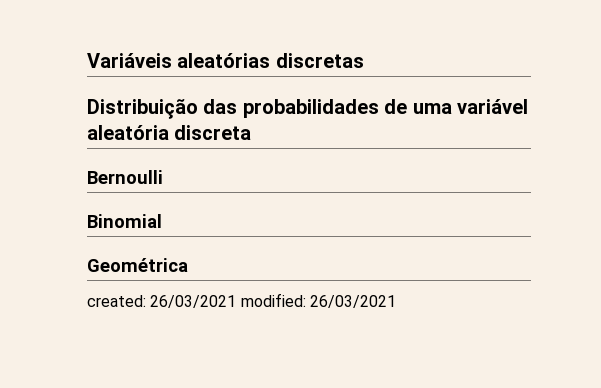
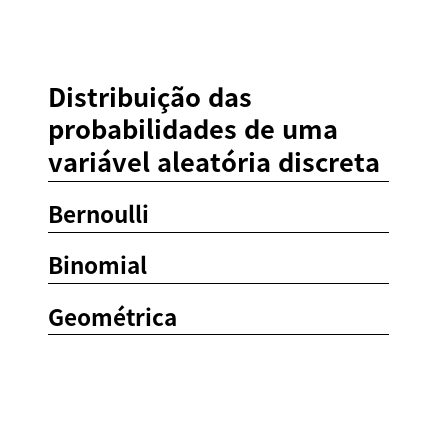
- Variáveis aleatórias discretas
- created: 26/03/2021 modified: 26/03/2021

